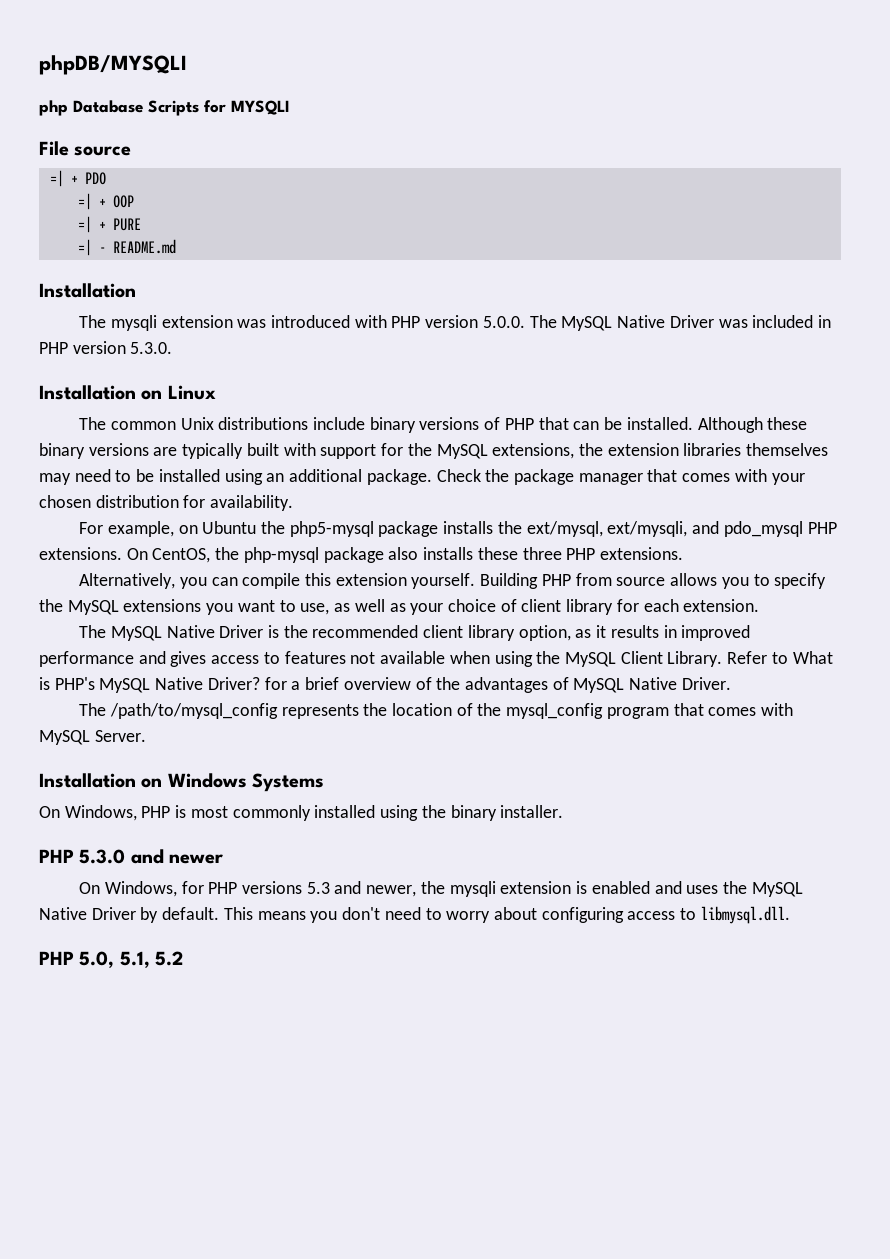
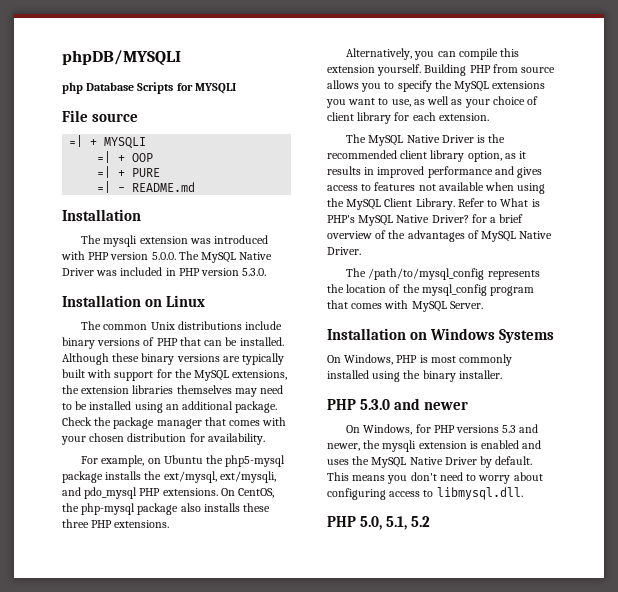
- =| + PDO
+ =| + MYSQLI

